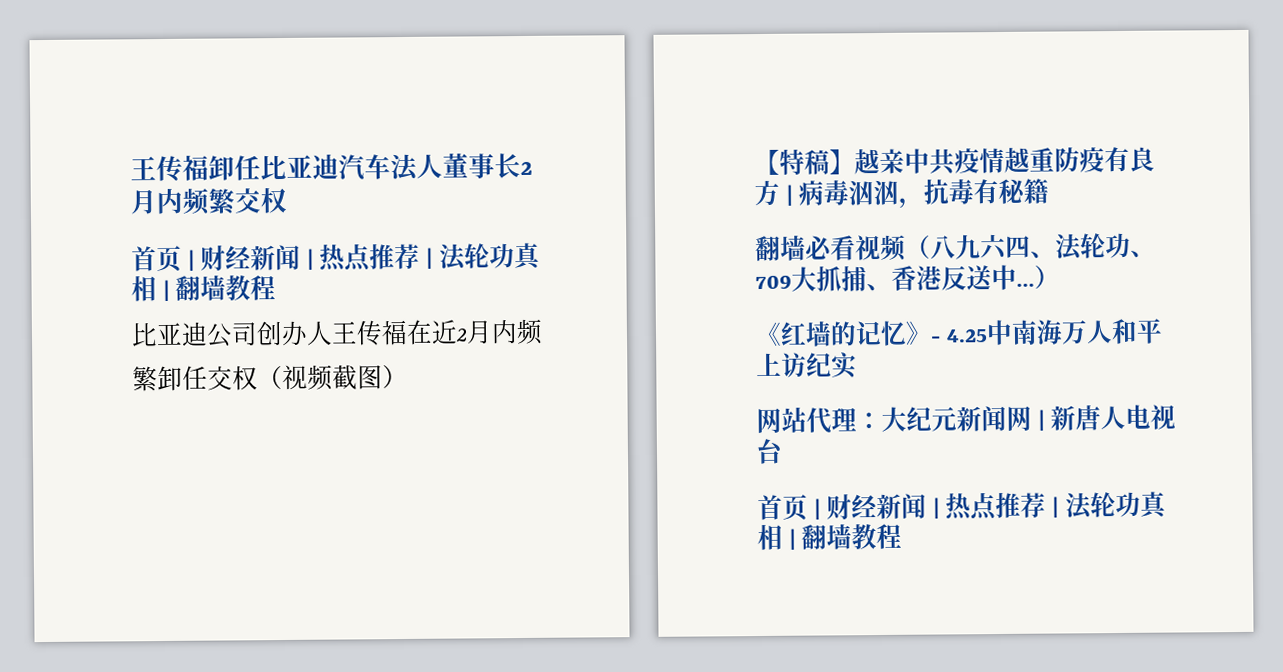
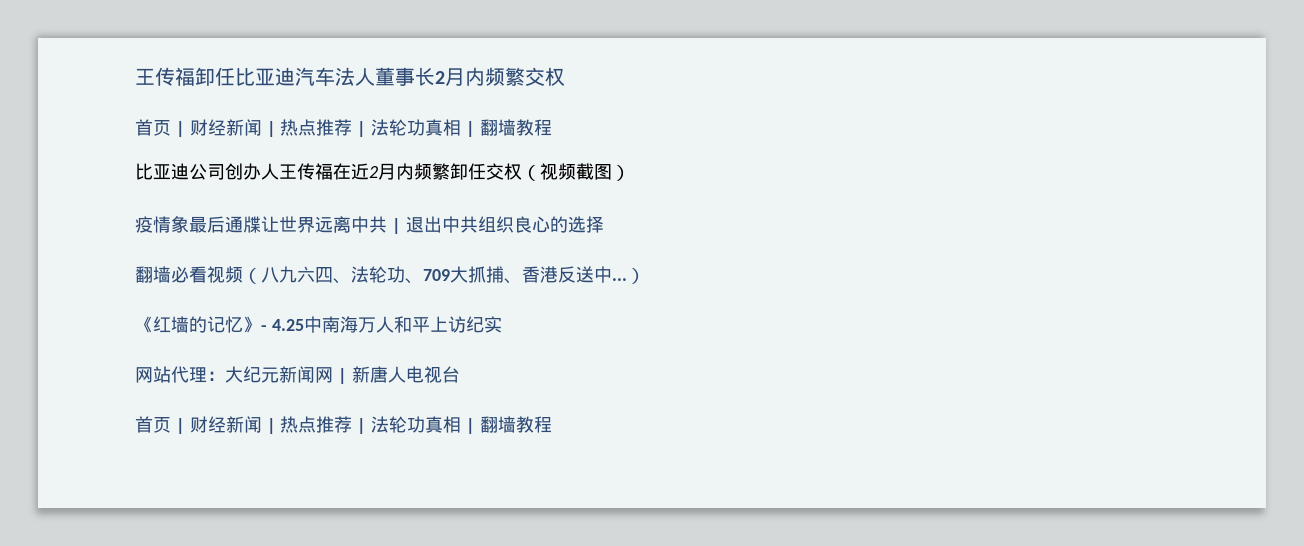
- 【特稿】越亲中共疫情越重防疫有良方 | 病毒汹汹，抗毒有秘籍
+ 疫情象最后通牒让世界远离中共 | 退出中共组织良心的选择

